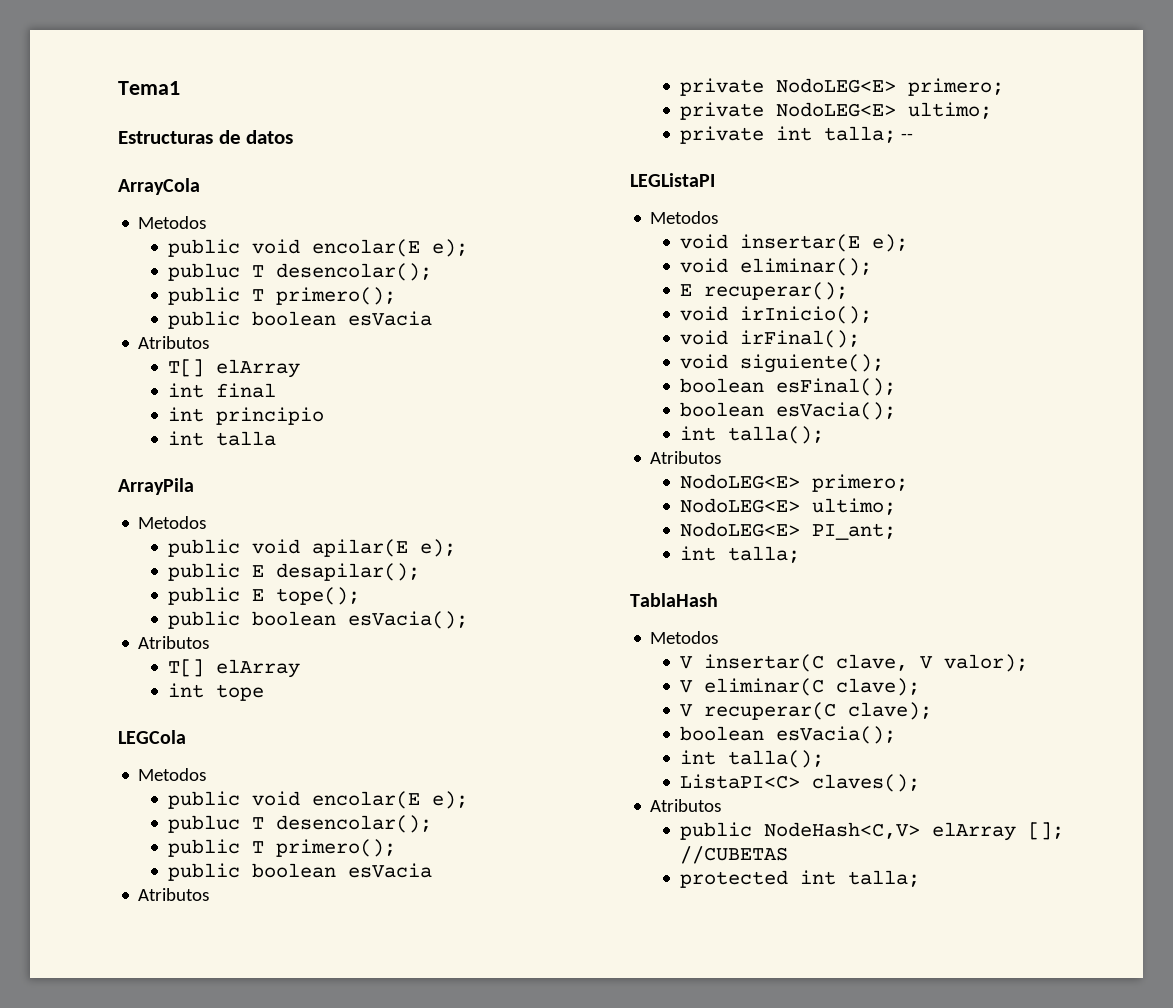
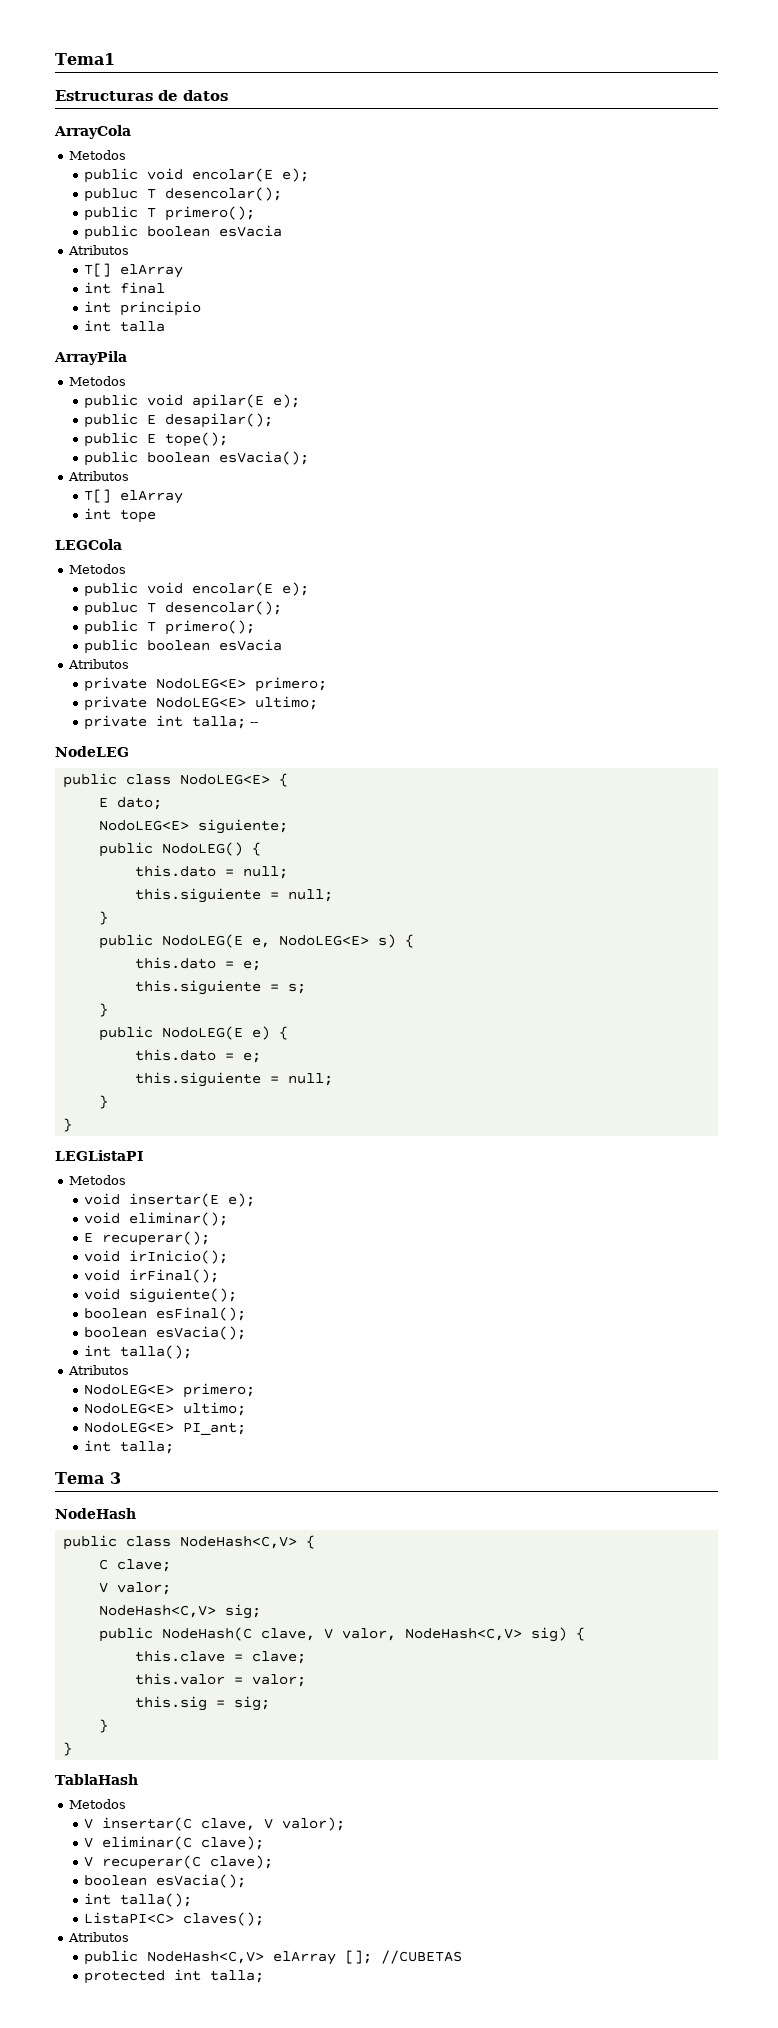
+ NodeLEG
+ public class NodoLEG<E> {
+ E dato;
+ NodoLEG<E> siguiente;
+ public NodoLEG() {
+ this.dato = null;
+ this.siguiente = null;
+ }
+ public NodoLEG(E e, NodoLEG<E> s) {
+ this.dato = e;
+ this.siguiente = s;
+ }
+ public NodoLEG(E e) {
+ this.dato = e;
+ this.siguiente = null;
+ }
+ }
+ Tema 3
+ NodeHash
+ public class NodeHash<C,V> {
+ C clave;
+ V valor;
+ NodeHash<C,V> sig;
+ public NodeHash(C clave, V valor, NodeHash<C,V> sig) {
+ this.clave = clave;
+ this.valor = valor;
+ this.sig = sig;
+ }
+ }

